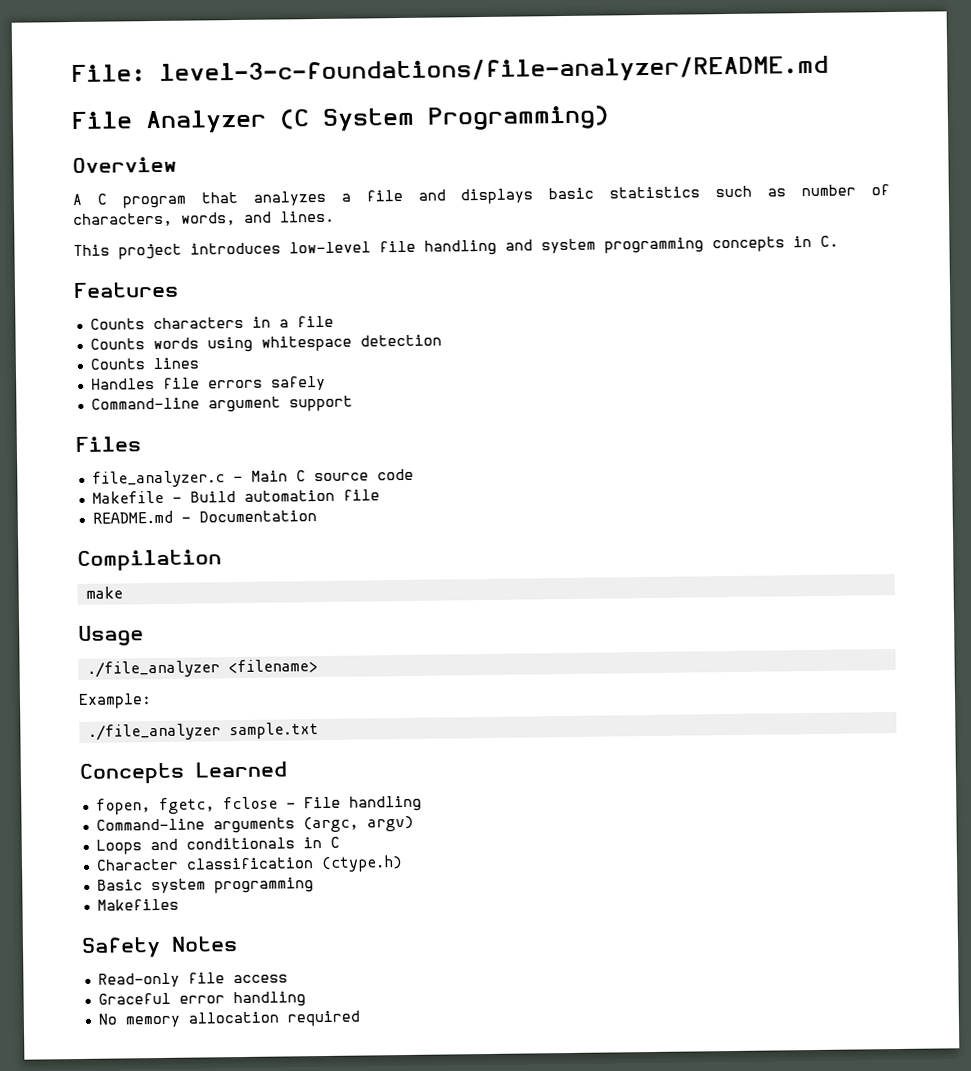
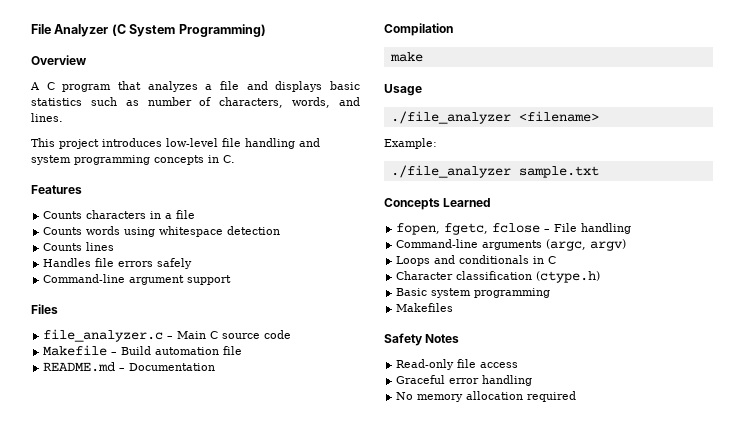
- File: level-3-c-foundations/file-analyzer/README.md

